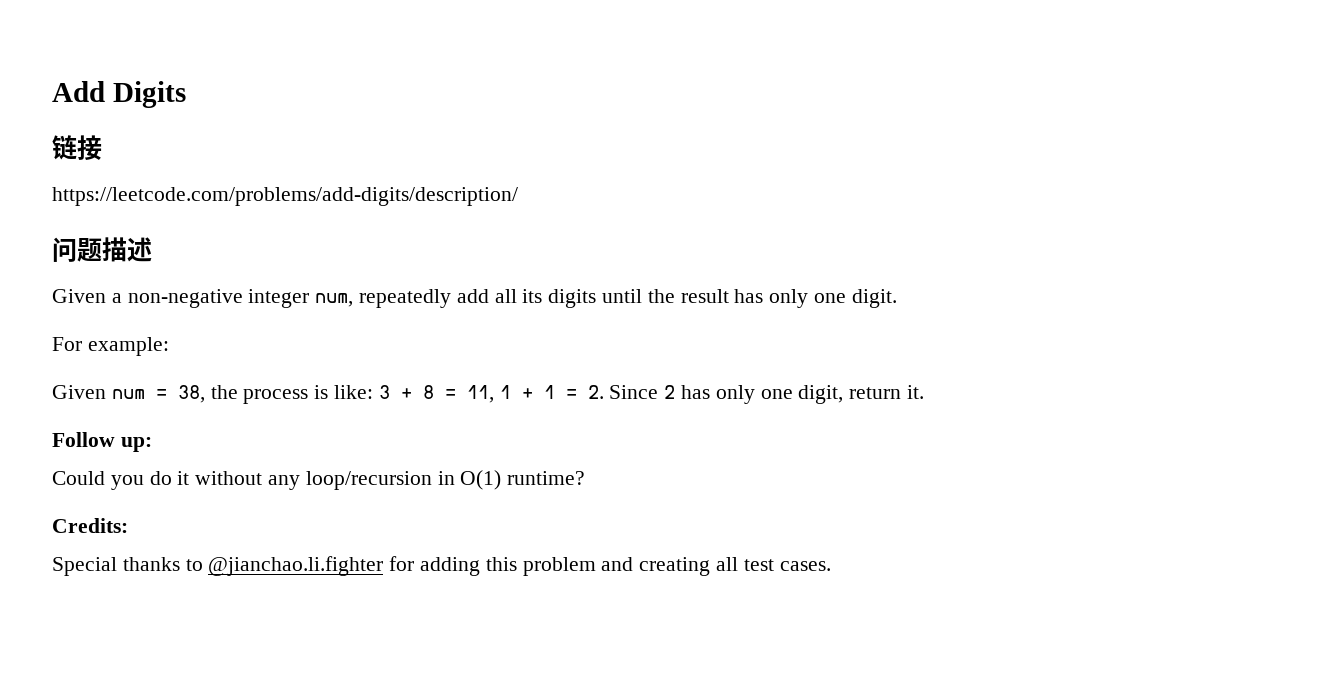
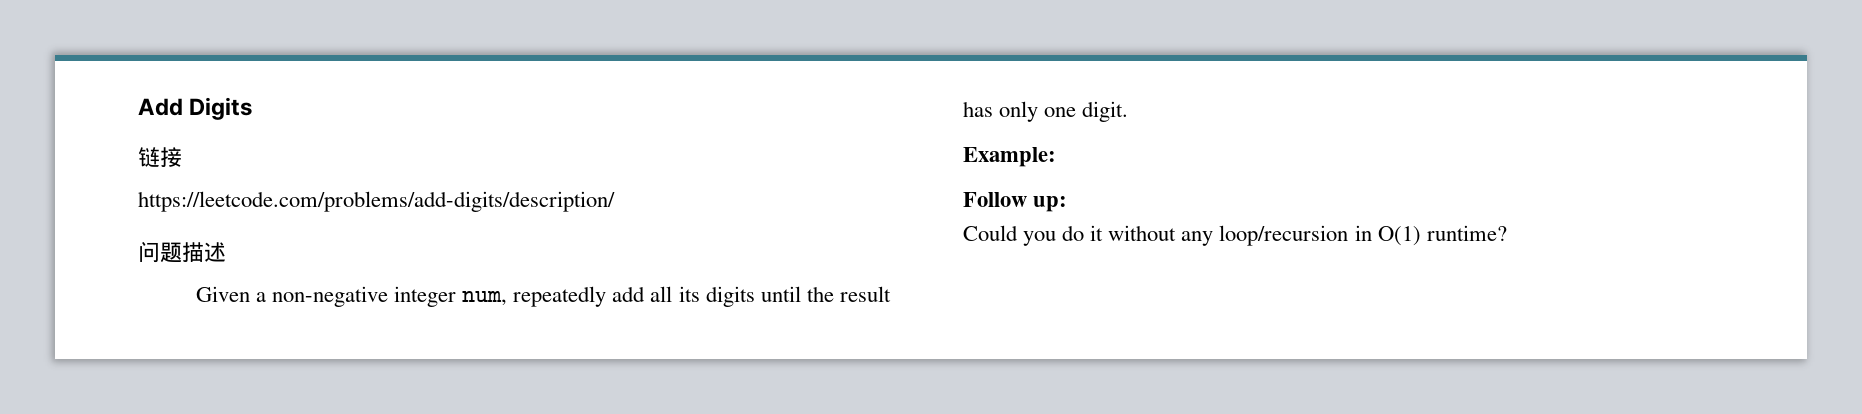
- For example:
- Given num = 38, the process is like: 3 + 8 = 11, 1 + 1 = 2. Since 2 has only one digit, return it.
+ Example:
- Credits:
- Special thanks to @jianchao.li.fighter for adding this problem and creating all test cases.

